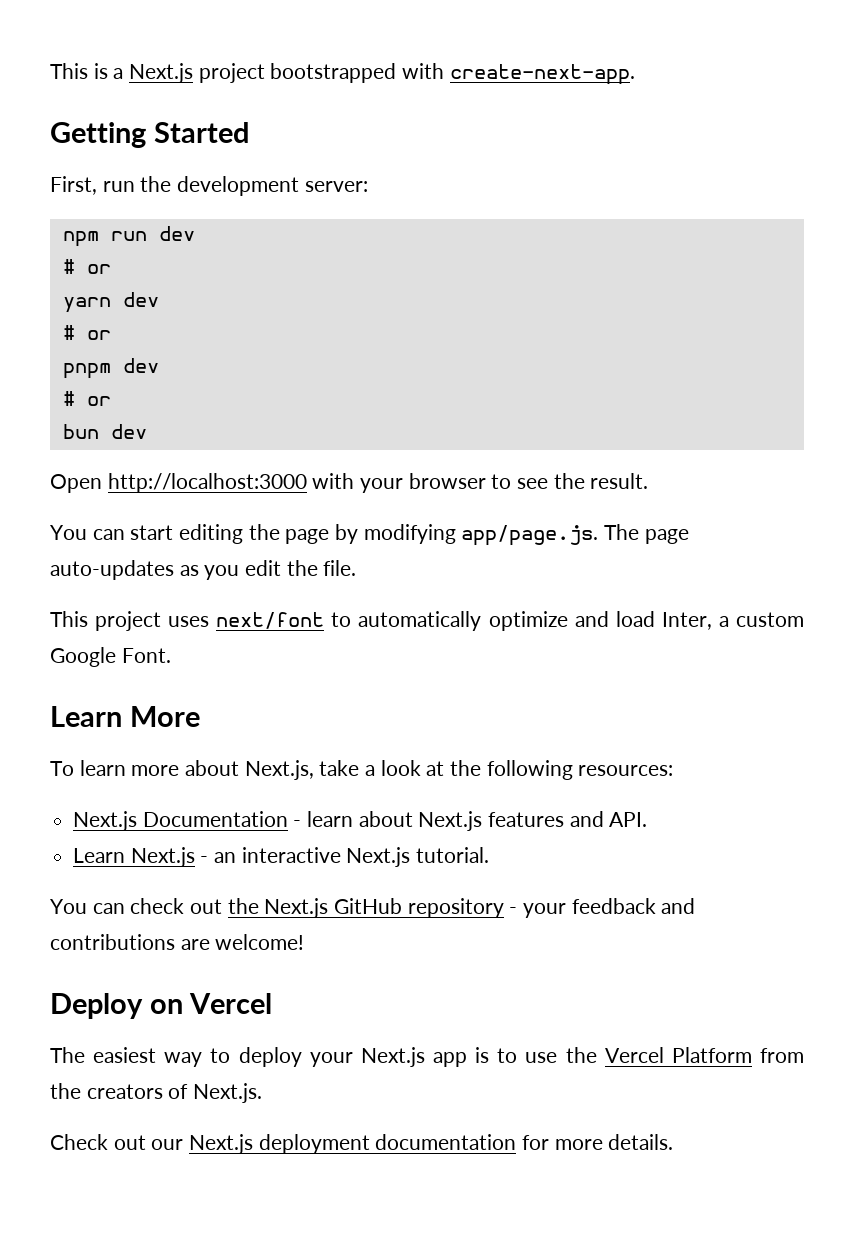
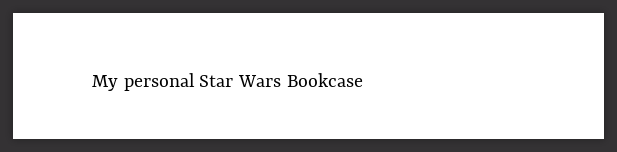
- This is a Next.js project bootstrapped with create-next-app.
- Getting Started
- First, run the development server:
- npm run dev
- # or
- yarn dev
- # or
- pnpm dev
- # or
- bun dev
- Open http://localhost:3000 with your browser to see the result.
- You can start editing the page by modifying app/page.js. The page auto-updates as you edit the file.
- This project uses next/font to automatically optimize and load Inter, a custom Google Font.
- Learn More
- To learn more about Next.js, take a look at the following resources:
- Next.js Documentation - learn about Next.js features and API.
- Learn Next.js - an interactive Next.js tutorial.
- You can check out the Next.js GitHub repository - your feedback and contributions are welcome!
- Deploy on Vercel
- The easiest way to deploy your Next.js app is to use the Vercel Platform from the creators of Next.js.
- Check out our Next.js deployment documentation for more details.
+ My personal Star Wars Bookcase

